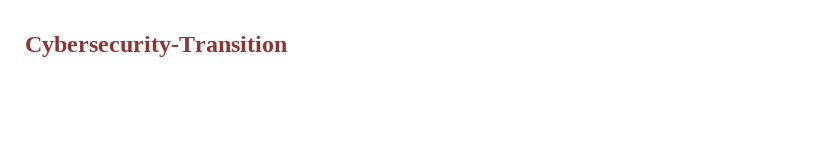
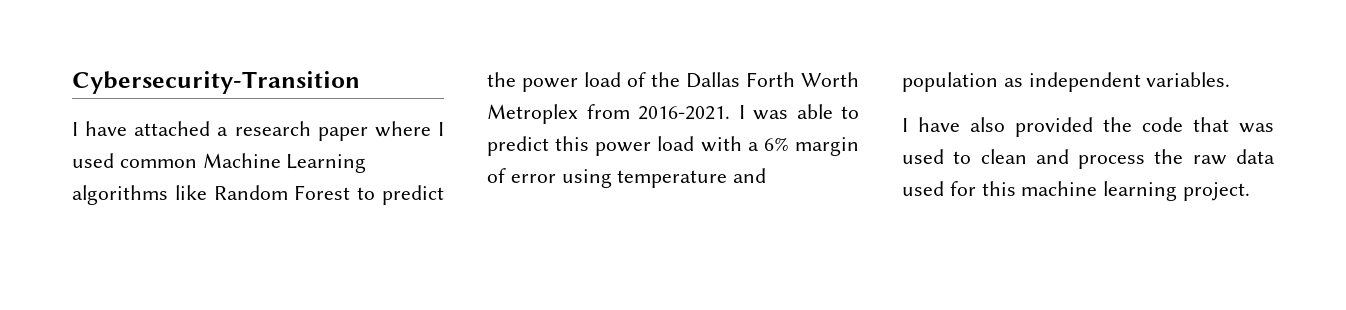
+ I have attached a research paper where I used common Machine Learning algorithms like Random Forest to predict the power load of the Dallas Forth Worth Metroplex from 2016-2021. I was able to predict this power load with a 6% margin of error using temperature and population as independent variables.
+ I have also provided the code that was used to clean and process the raw data used for this machine learning project.

